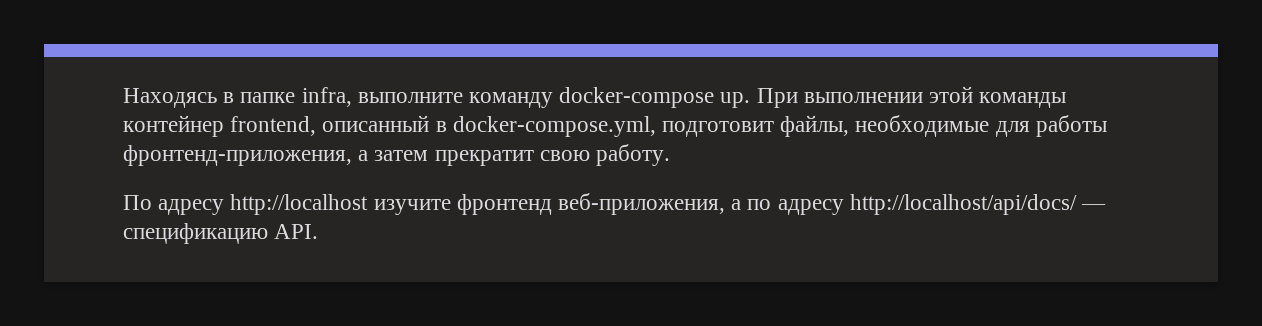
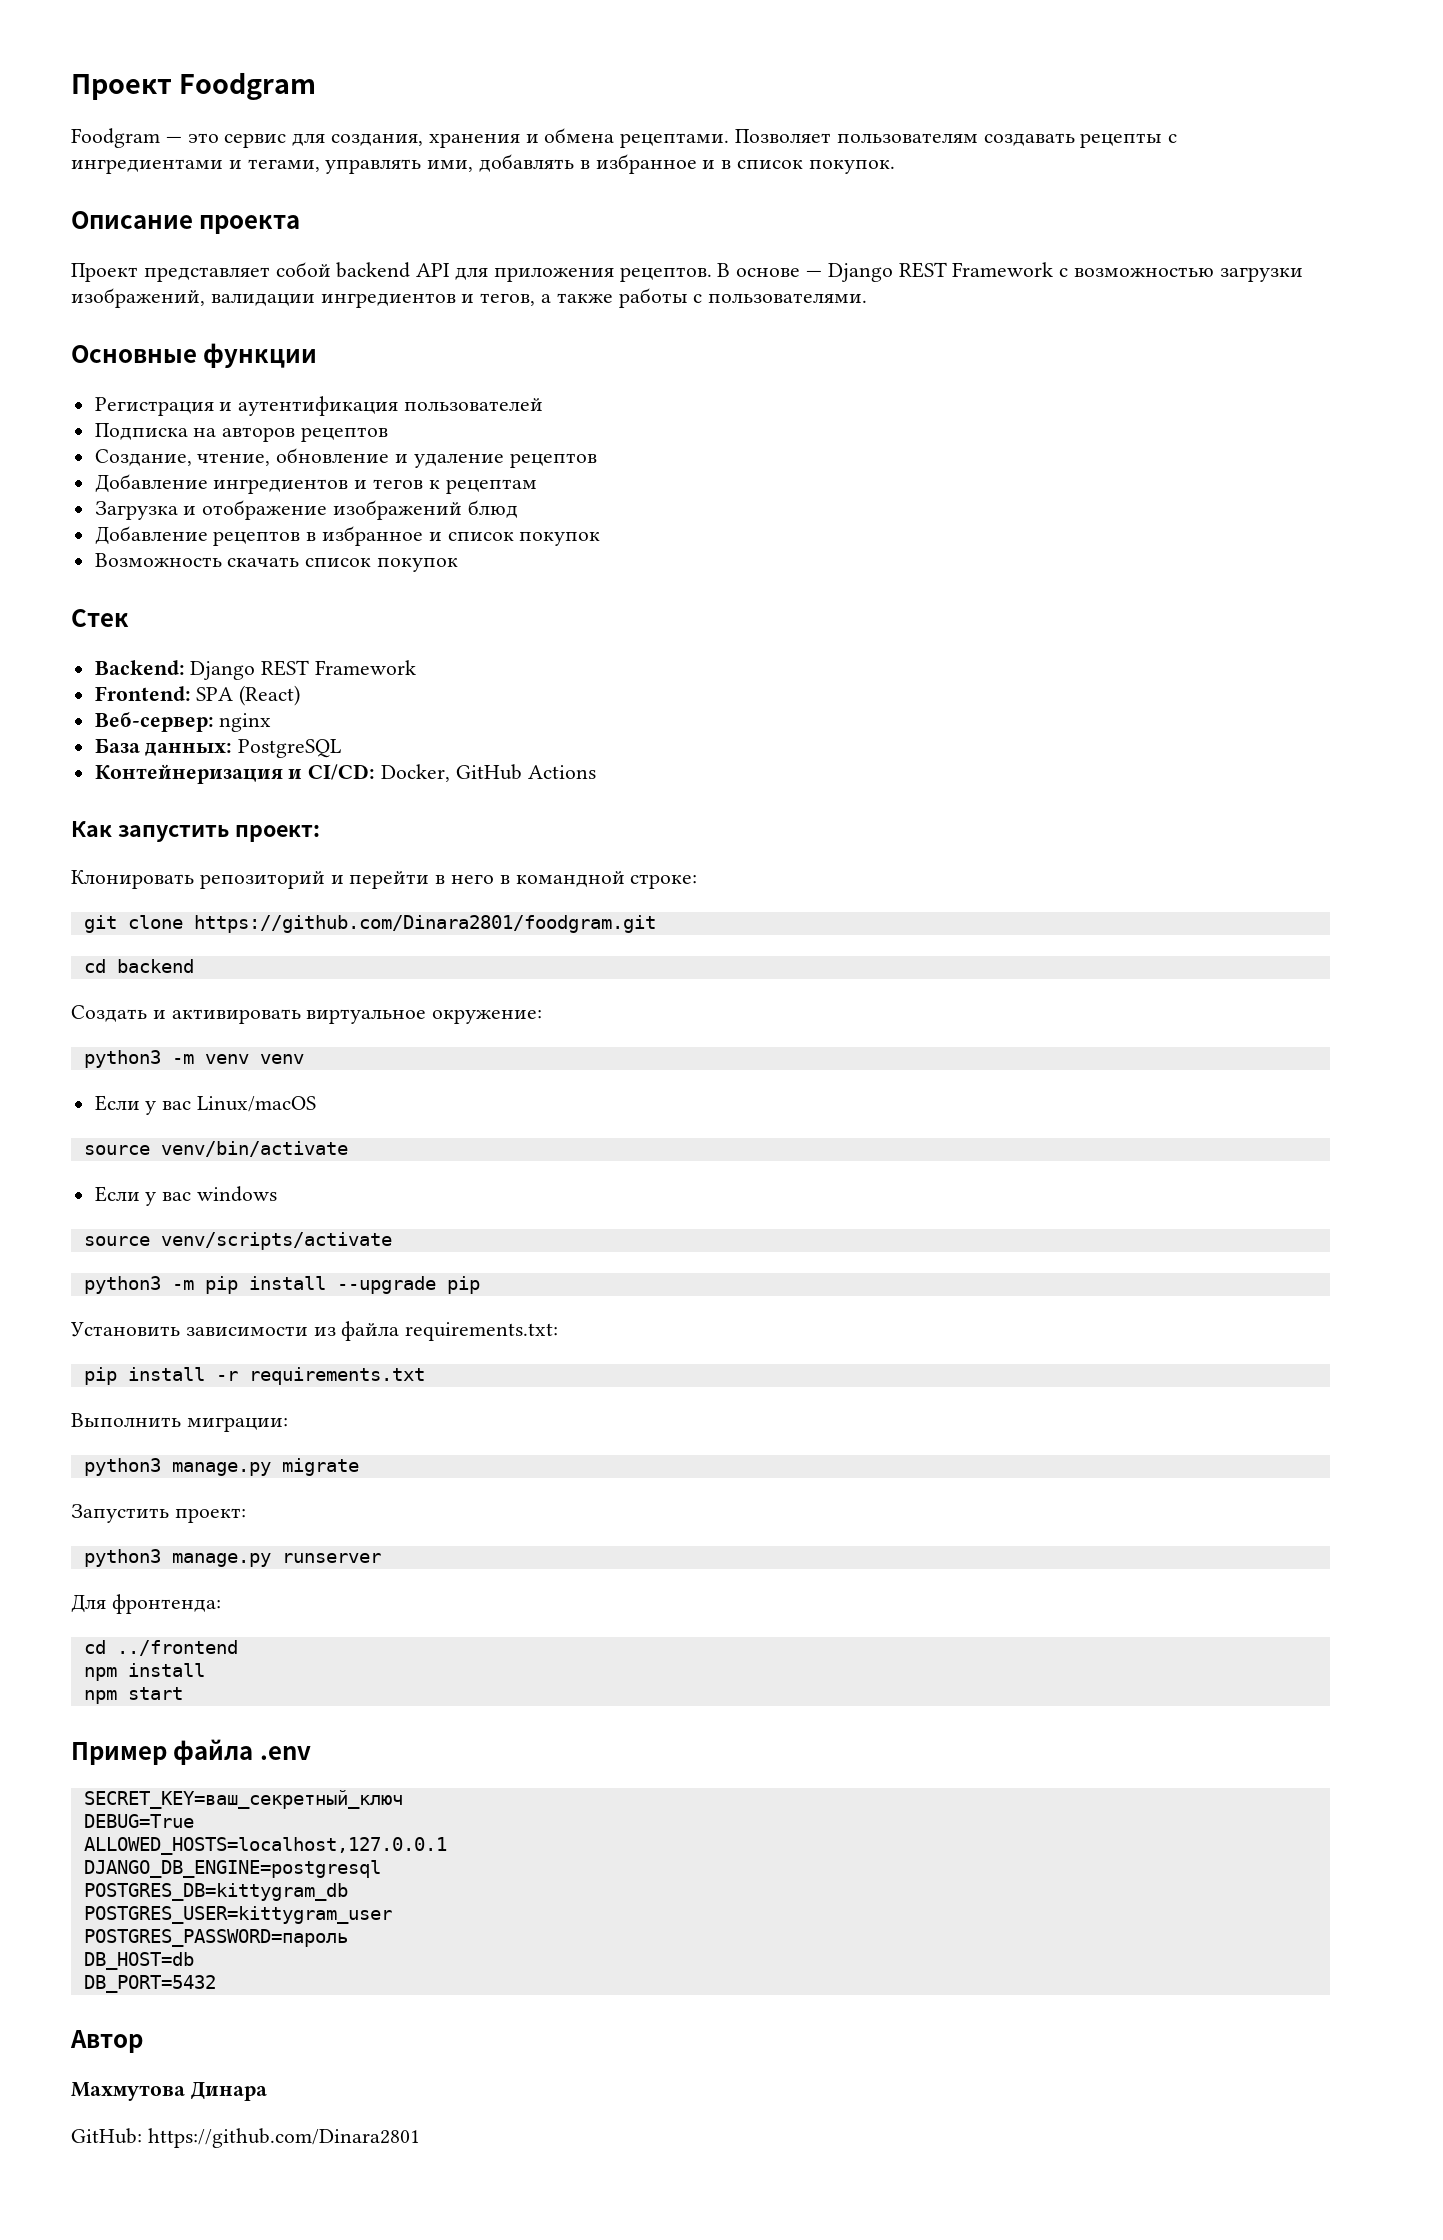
- Находясь в папке infra, выполните команду docker-compose up. При выполнении этой команды контейнер frontend, описанный в docker-compose.yml, подготовит файлы, необходимые для работы фронтенд-приложения, а затем прекратит свою работу.
- По адресу http://localhost изучите фронтенд веб-приложения, а по адресу http://localhost/api/docs/ — спецификацию API.
+ Проект Foodgram
+ Foodgram — это сервис для создания, хранения и обмена рецептами. Позволяет пользователям создавать рецепты с ингредиентами и тегами, управлять ими, добавлять в избранное и в список покупок.
+ Описание проекта
+ Проект представляет собой backend API для приложения рецептов. В основе — Django REST Framework с возможностью загрузки изображений, валидации ингредиентов и тегов, а также работы с пользователями.
+ Основные функции
+ Регистрация и аутентификация пользователей
+ Подписка на авторов рецептов
+ Создание, чтение, обновление и удаление рецептов
+ Добавление ингредиентов и тегов к рецептам
+ Загрузка и отображение изображений блюд
+ Добавление рецептов в избранное и список покупок
+ Возможность скачать список покупок
+ Стек
+ Backend: Django REST Framework
+ Frontend: SPA (React)
+ Веб-сервер: nginx
+ База данных: PostgreSQL
+ Контейнеризация и CI/CD: Docker, GitHub Actions
+ Как запустить проект:
+ Клонировать репозиторий и перейти в него в командной строке:
+ git clone https://github.com/Dinara2801/foodgram.git
+ cd backend
+ Cоздать и активировать виртуальное окружение:
+ python3 -m venv venv
+ Если у вас Linux/macOS
+ source venv/bin/activate
+ Если у вас windows
+ source venv/scripts/activate
+ python3 -m pip install --upgrade pip
+ Установить зависимости из файла requirements.txt:
+ pip install -r requirements.txt
+ Выполнить миграции:
+ python3 manage.py migrate
+ Запустить проект:
+ python3 manage.py runserver
+ Для фронтенда:
+ cd ../frontend
+ npm install
+ npm start
+ Пример файла .env
+ SECRET_KEY=ваш_секретный_ключ
+ DEBUG=True
+ ALLOWED_HOSTS=localhost,127.0.0.1
+ DJANGO_DB_ENGINE=postgresql
+ POSTGRES_DB=kittygram_db
+ POSTGRES_USER=kittygram_user
+ POSTGRES_PASSWORD=пароль
+ DB_HOST=db
+ DB_PORT=5432
+ Автор
+ Махмутова Динара
+ GitHub: https://github.com/Dinara2801

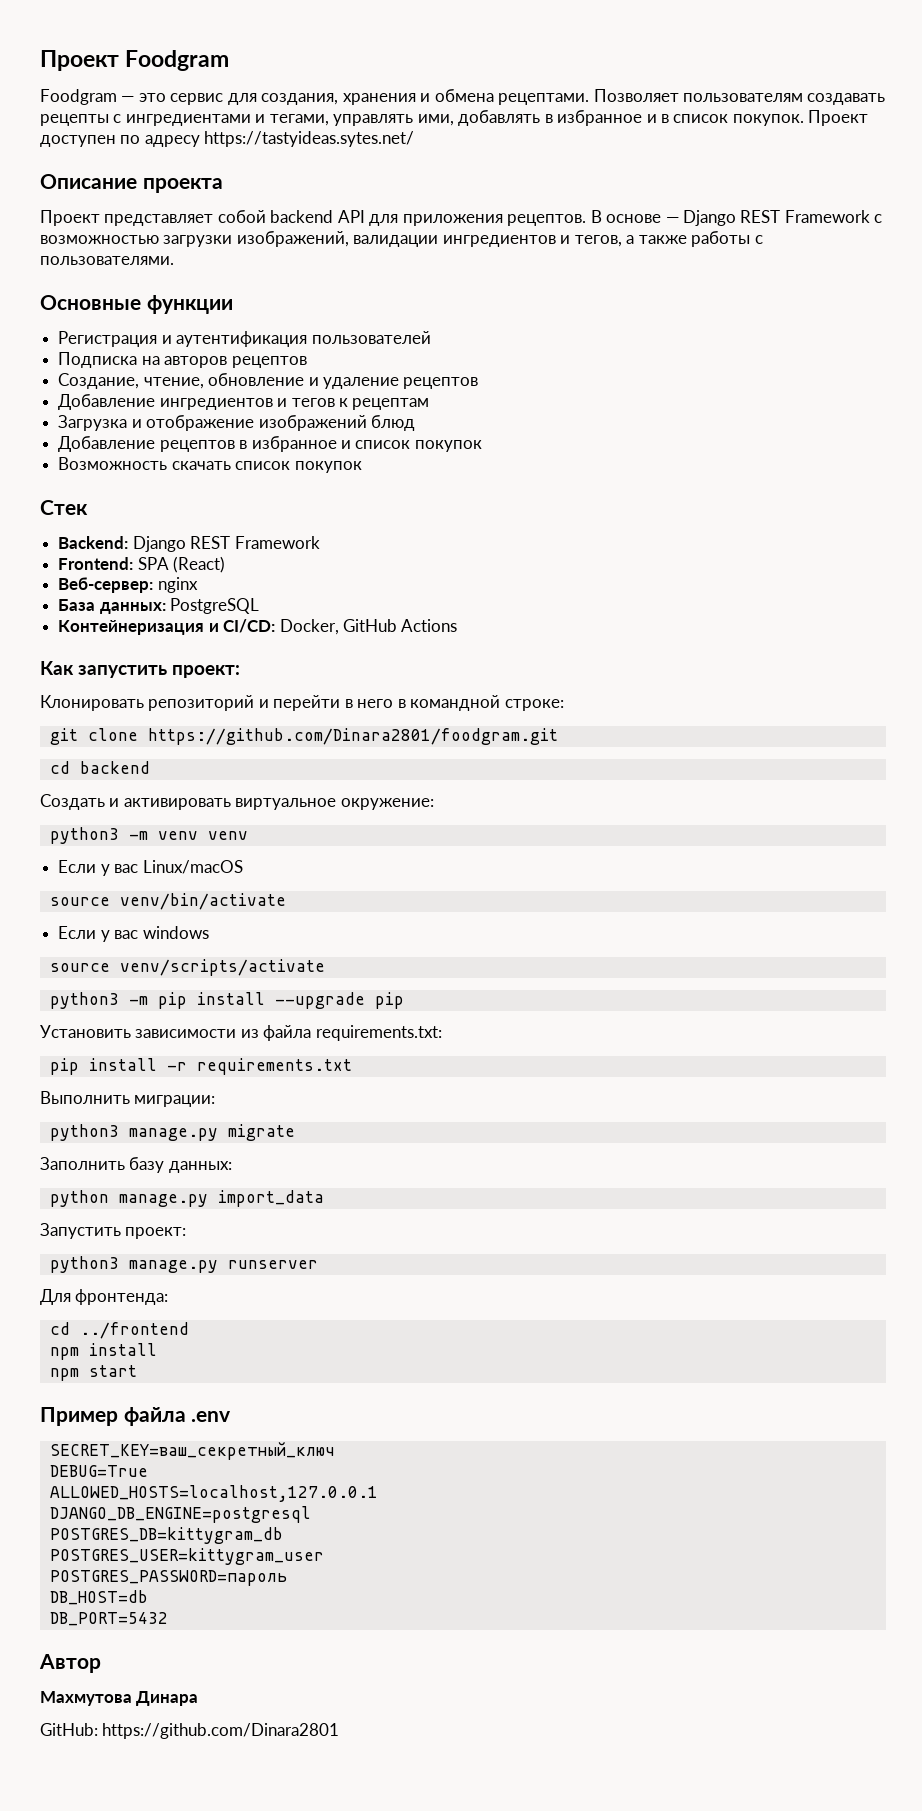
+ Проект доступен по адресу https://tastyideas.sytes.net/
+ Заполнить базу данных:
+ python manage.py import_data

